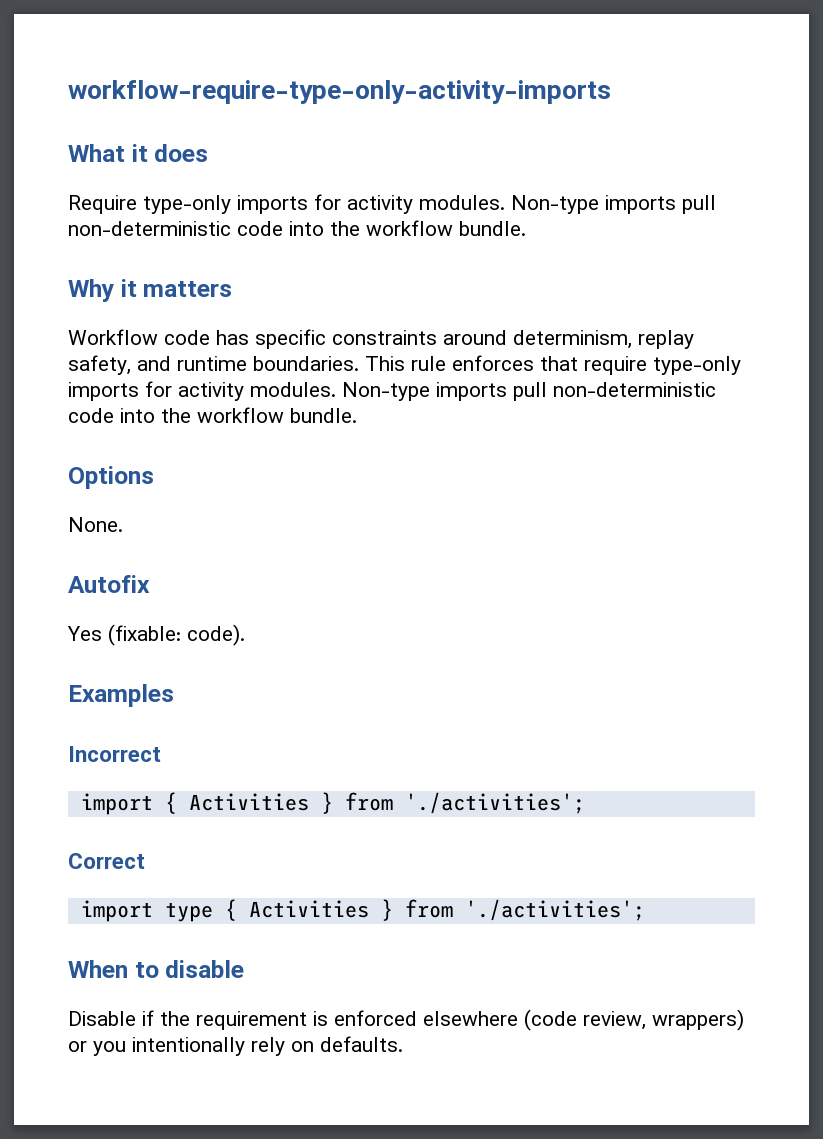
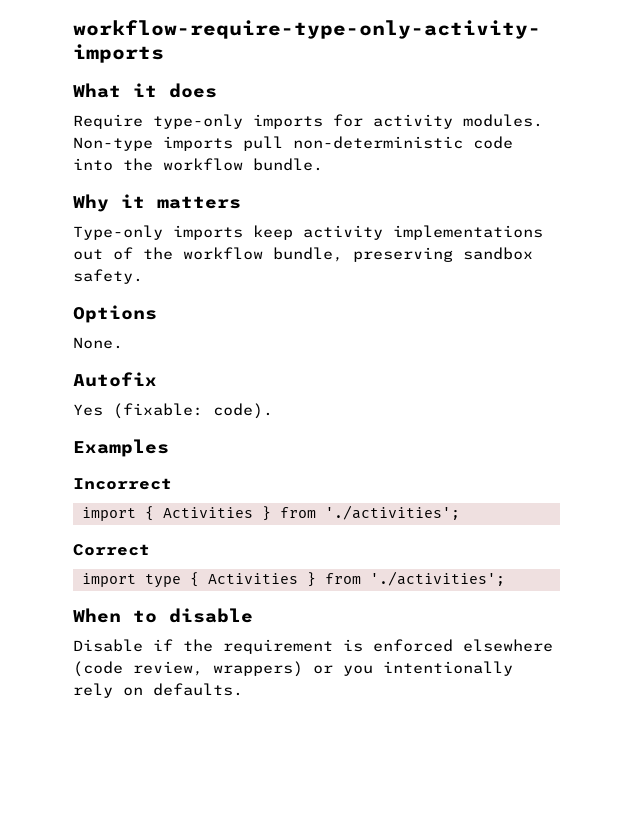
- Workflow code has specific constraints around determinism, replay safety, and runtime boundaries. This rule enforces that require type-only imports for activity modules. Non-type imports pull non-deterministic code into the workflow bundle.
+ Type-only imports keep activity implementations out of the workflow bundle, preserving sandbox safety.

